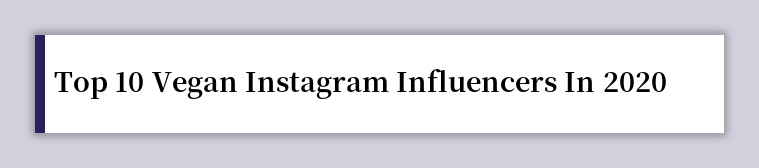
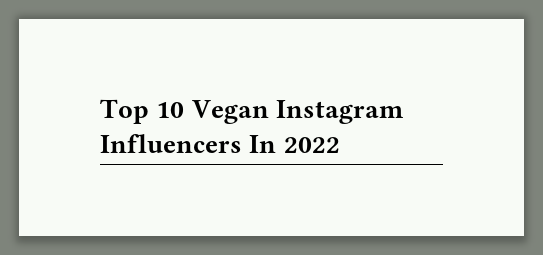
- Top 10 Vegan Instagram Influencers In 2020
+ Top 10 Vegan Instagram Influencers In 2022

